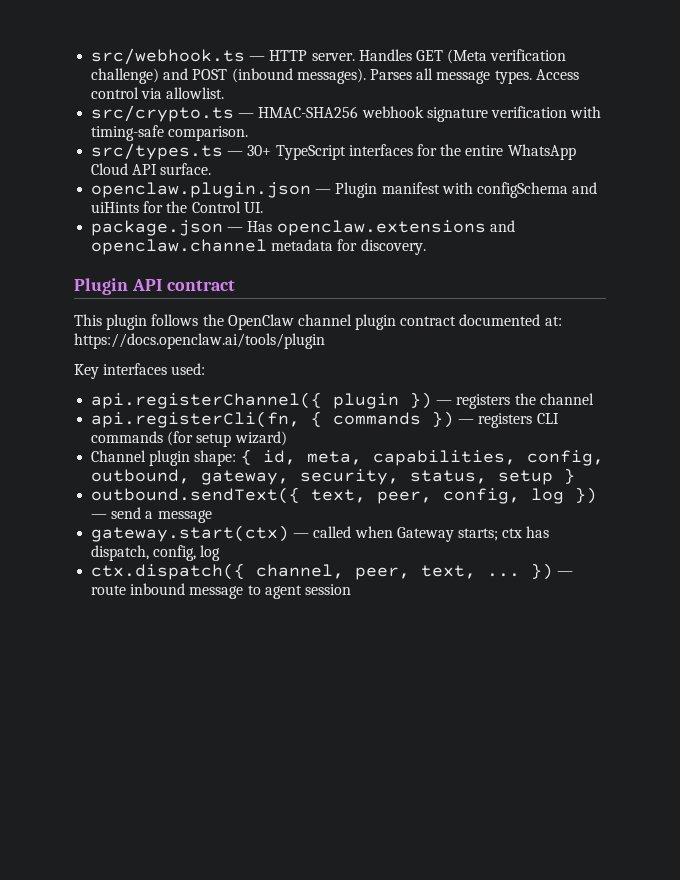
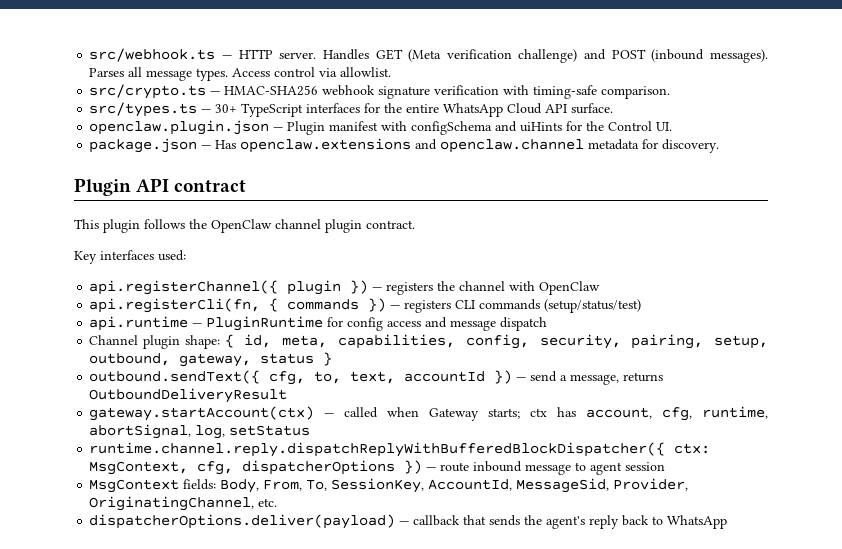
- This plugin follows the OpenClaw channel plugin contract documented at: https://docs.openclaw.ai/tools/plugin
+ This plugin follows the OpenClaw channel plugin contract.
- api.registerChannel({ plugin }) — registers the channel
+ api.registerChannel({ plugin }) — registers the channel with OpenClaw
- api.registerCli(fn, { commands }) — registers CLI commands (for setup wizard)
+ api.registerCli(fn, { commands }) — registers CLI commands (setup/status/test)
+ api.runtime — PluginRuntime for config access and message dispatch
- Channel plugin shape: { id, meta, capabilities, config, outbound, gateway, security, status, setup }
- outbound.sendText({ text, peer, config, log }) — send a message
- gateway.start(ctx) — called when Gateway starts; ctx has dispatch, config, log
- ctx.dispatch({ channel, peer, text, ... }) — route inbound message to agent session
+ Channel plugin shape: { id, meta, capabilities, config, security, pairing, setup, outbound, gateway, status }
+ outbound.sendText({ cfg, to, text, accountId }) — send a message, returns OutboundDeliveryResult
+ gateway.startAccount(ctx) — called when Gateway starts; ctx has account, cfg, runtime, abortSignal, log, setStatus
+ runtime.channel.reply.dispatchReplyWithBufferedBlockDispatcher({ ctx: MsgContext, cfg, dispatcherOptions }) — route inbound message to agent session
+ MsgContext fields: Body, From, To, SessionKey, AccountId, MessageSid, Provider, OriginatingChannel, etc.
+ dispatcherOptions.deliver(payload) — callback that sends the agent's reply back to WhatsApp

